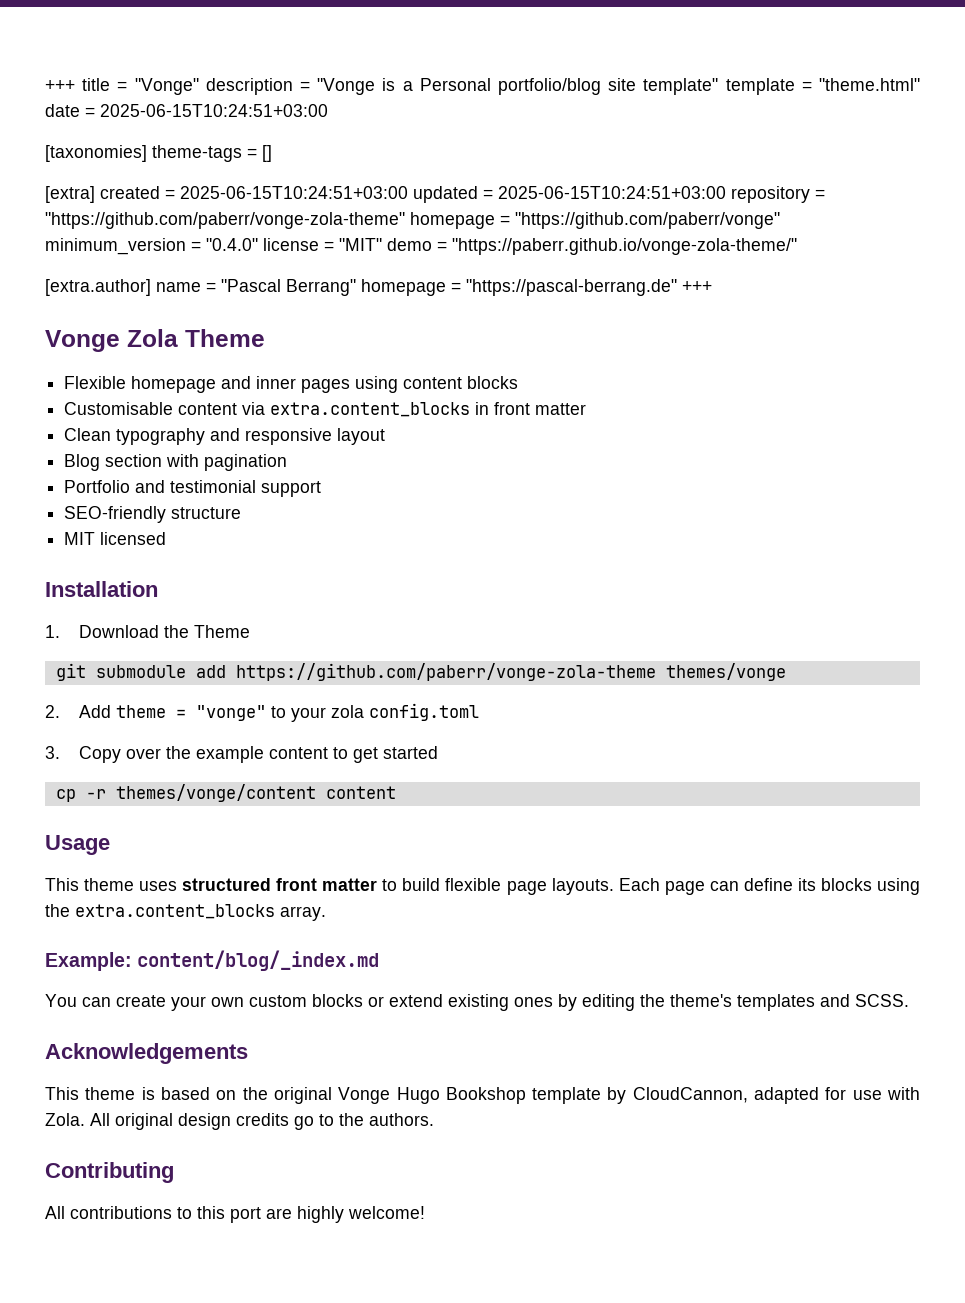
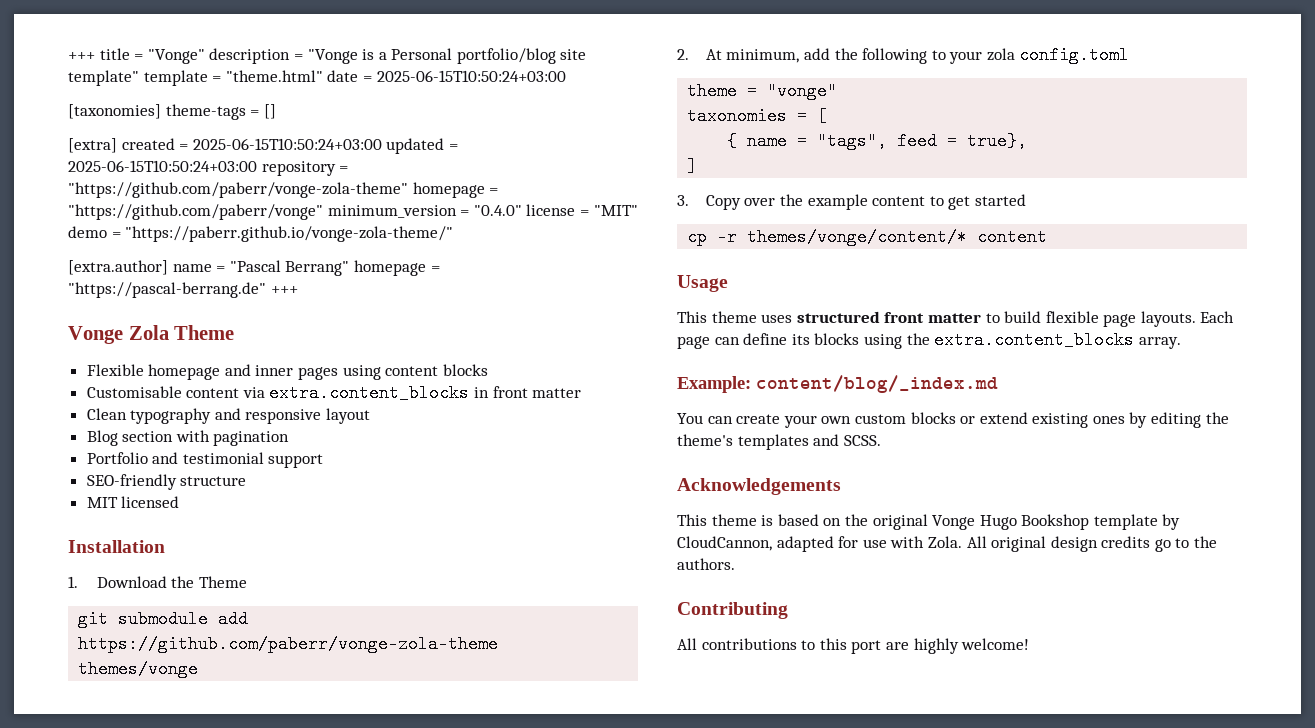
- +++ title = "Vonge" description = "Vonge is a Personal portfolio/blog site template" template = "theme.html" date = 2025-06-15T10:24:51+03:00
+ +++ title = "Vonge" description = "Vonge is a Personal portfolio/blog site template" template = "theme.html" date = 2025-06-15T10:50:24+03:00
- [extra] created = 2025-06-15T10:24:51+03:00 updated = 2025-06-15T10:24:51+03:00 repository = "https://github.com/paberr/vonge-zola-theme" homepage = "https://github.com/paberr/vonge" minimum_version = "0.4.0" license = "MIT" demo = "https://paberr.github.io/vonge-zola-theme/"
+ [extra] created = 2025-06-15T10:50:24+03:00 updated = 2025-06-15T10:50:24+03:00 repository = "https://github.com/paberr/vonge-zola-theme" homepage = "https://github.com/paberr/vonge" minimum_version = "0.4.0" license = "MIT" demo = "https://paberr.github.io/vonge-zola-theme/"
- 2. Add theme = "vonge" to your zola config.toml
+ 2. At minimum, add the following to your zola config.toml
+ theme = "vonge"
+ taxonomies = [
+ { name = "tags", feed = true},
+ ]
- cp -r themes/vonge/content content
+ cp -r themes/vonge/content/* content

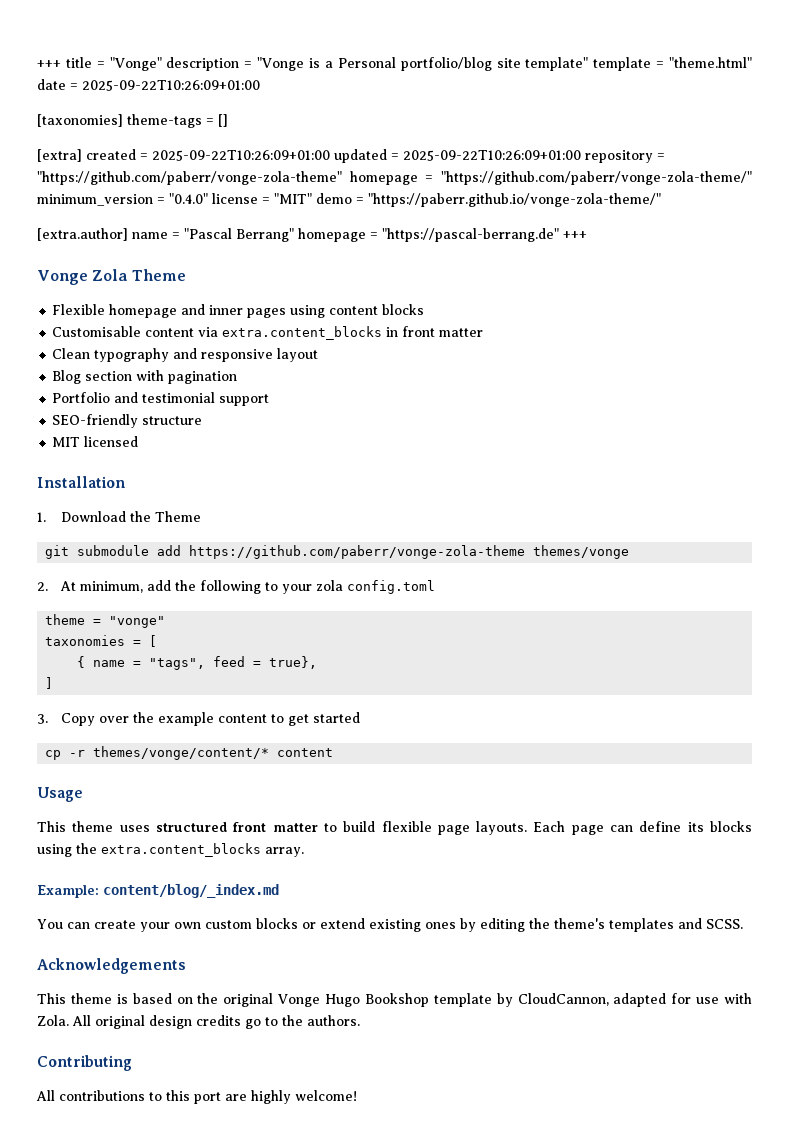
- +++ title = "Vonge" description = "Vonge is a Personal portfolio/blog site template" template = "theme.html" date = 2025-06-15T10:50:24+03:00
+ +++ title = "Vonge" description = "Vonge is a Personal portfolio/blog site template" template = "theme.html" date = 2025-09-22T10:26:09+01:00
- [extra] created = 2025-06-15T10:50:24+03:00 updated = 2025-06-15T10:50:24+03:00 repository = "https://github.com/paberr/vonge-zola-theme" homepage = "https://github.com/paberr/vonge" minimum_version = "0.4.0" license = "MIT" demo = "https://paberr.github.io/vonge-zola-theme/"
+ [extra] created = 2025-09-22T10:26:09+01:00 updated = 2025-09-22T10:26:09+01:00 repository = "https://github.com/paberr/vonge-zola-theme" homepage = "https://github.com/paberr/vonge-zola-theme/" minimum_version = "0.4.0" license = "MIT" demo = "https://paberr.github.io/vonge-zola-theme/"

